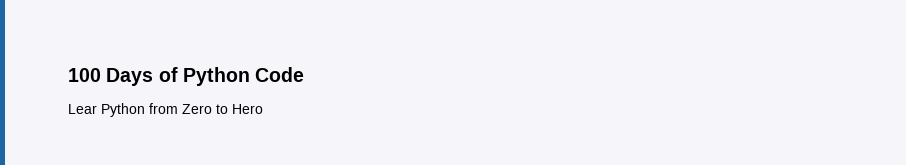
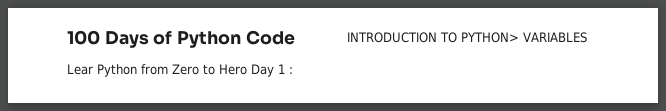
- Lear Python from Zero to Hero
+ Lear Python from Zero to Hero Day 1 : INTRODUCTION TO PYTHON> VARIABLES

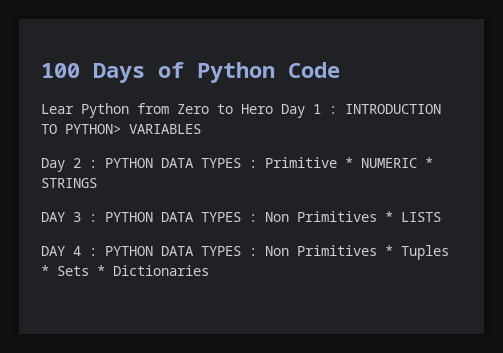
+ Day 2 : PYTHON DATA TYPES : Primitive * NUMERIC * STRINGS
+ DAY 3 : PYTHON DATA TYPES : Non Primitives * LISTS
+ DAY 4 : PYTHON DATA TYPES : Non Primitives * Tuples * Sets * Dictionaries

